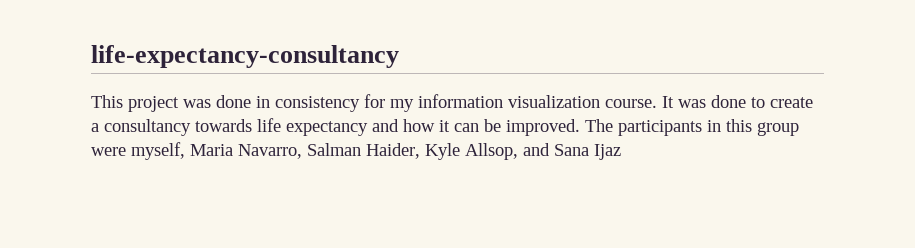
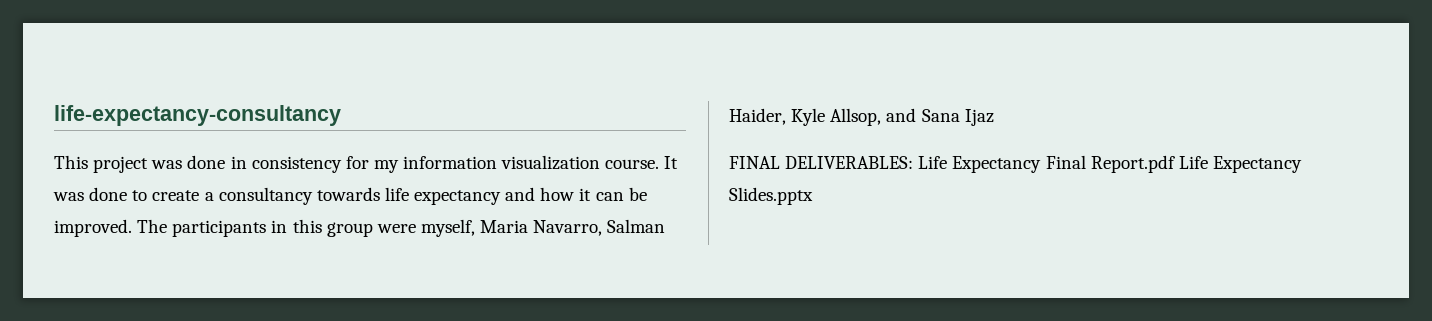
+ FINAL DELIVERABLES: Life Expectancy Final Report.pdf Life Expectancy Slides.pptx

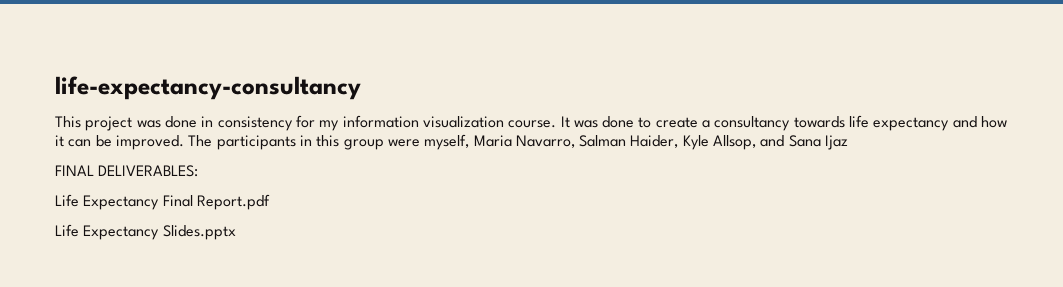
- FINAL DELIVERABLES: Life Expectancy Final Report.pdf Life Expectancy Slides.pptx
+ FINAL DELIVERABLES:
+ Life Expectancy Final Report.pdf
+ Life Expectancy Slides.pptx

